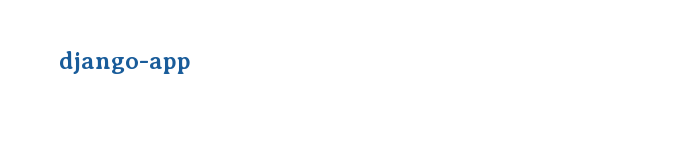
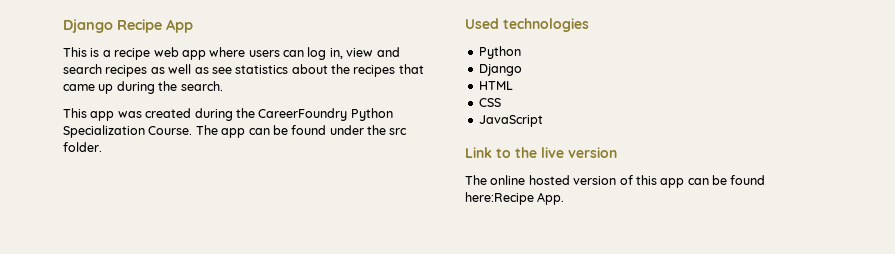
- django-app
+ Django Recipe App
+ This is a recipe web app where users can log in, view and search recipes as well as see statistics about the recipes that came up during the search.
+ This app was created during the CareerFoundry Python Specialization Course. The app can be found under the src folder.
+ Used technologies
+ Python
+ Django
+ HTML
+ CSS
+ JavaScript
+ Link to the live version
+ The online hosted version of this app can be found here:Recipe App.

